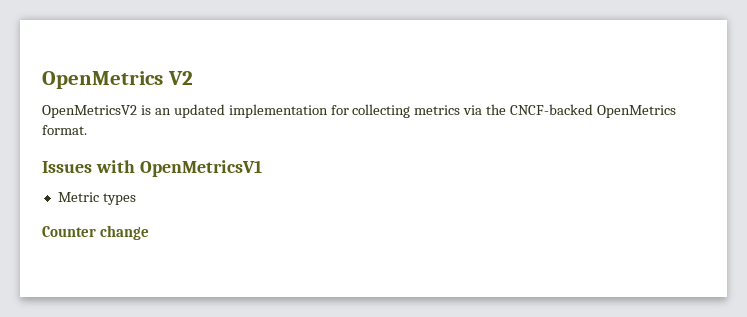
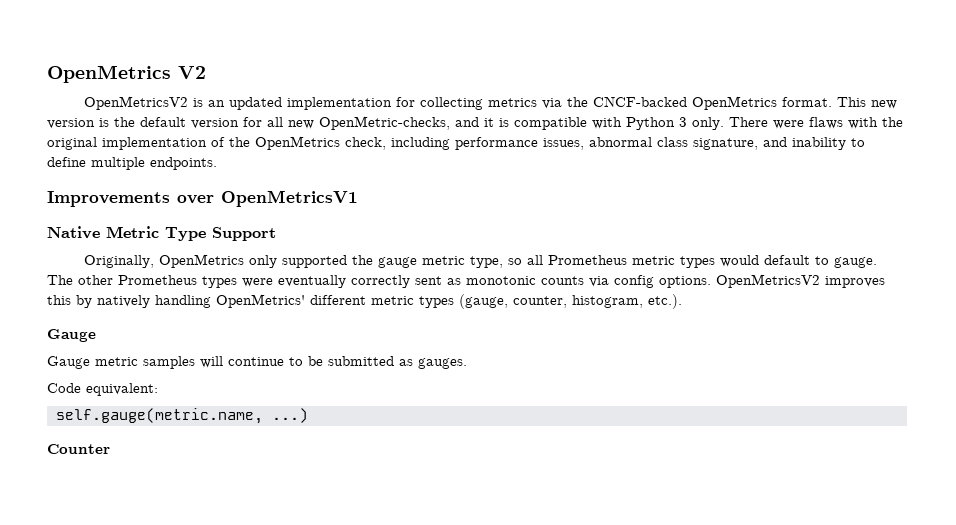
- OpenMetricsV2 is an updated implementation for collecting metrics via the CNCF-backed OpenMetrics format.
- Issues with OpenMetricsV1
- Metric types
+ OpenMetricsV2 is an updated implementation for collecting metrics via the CNCF-backed OpenMetrics format. This new version is the default version for all new OpenMetric-checks, and it is compatible with Python 3 only. There were flaws with the original implementation of the OpenMetrics check, including performance issues, abnormal class signature, and inability to define multiple endpoints.
+ Improvements over OpenMetricsV1
+ Native Metric Type Support
+ Originally, OpenMetrics only supported the gauge metric type, so all Prometheus metric types would default to gauge. The other Prometheus types were eventually correctly sent as monotonic counts via config options. OpenMetricsV2 improves this by natively handling OpenMetrics' different metric types (gauge, counter, histogram, etc.).
+ Gauge
+ Gauge metric samples will continue to be submitted as gauges.
+ Code equivalent:
+ self.gauge(metric.name, ...)
- Counter change
+ Counter

